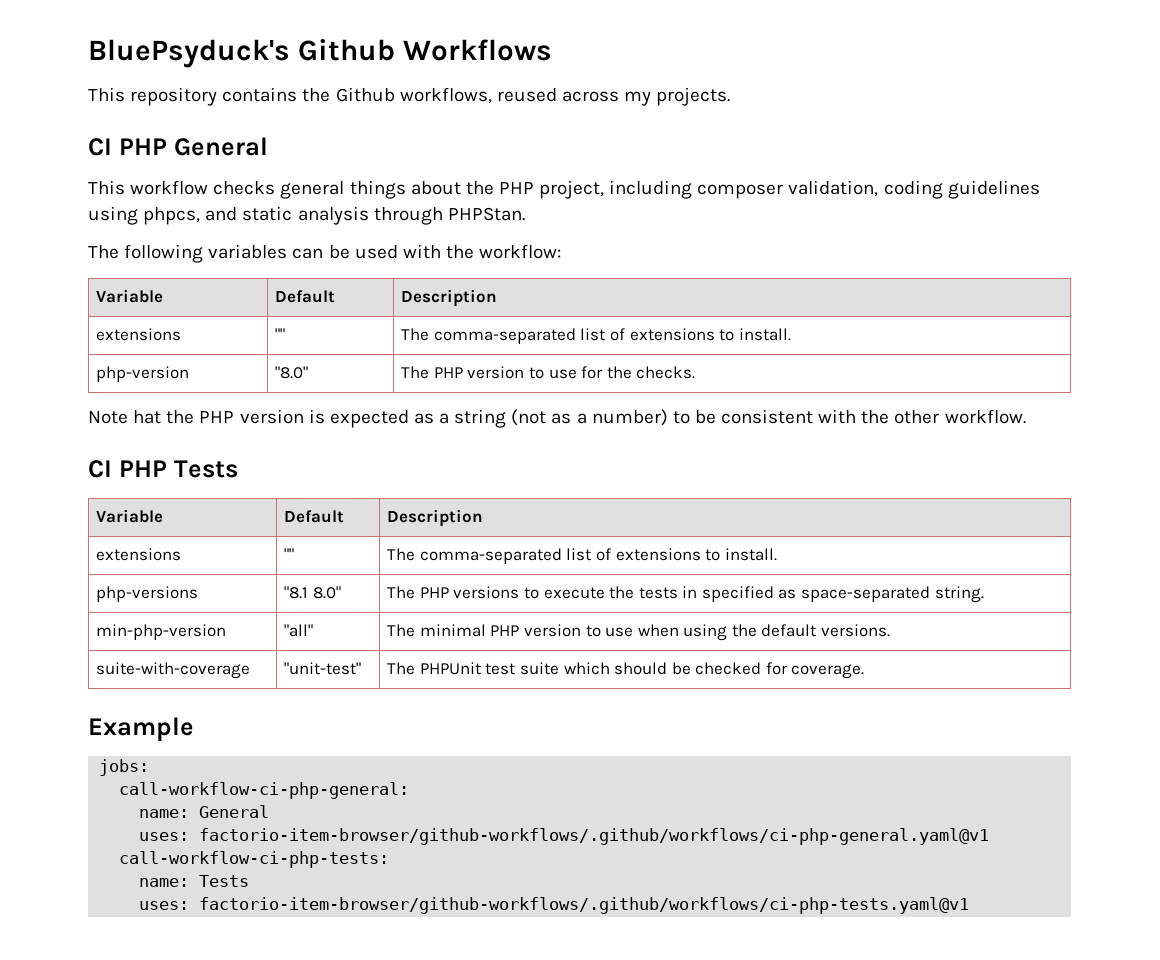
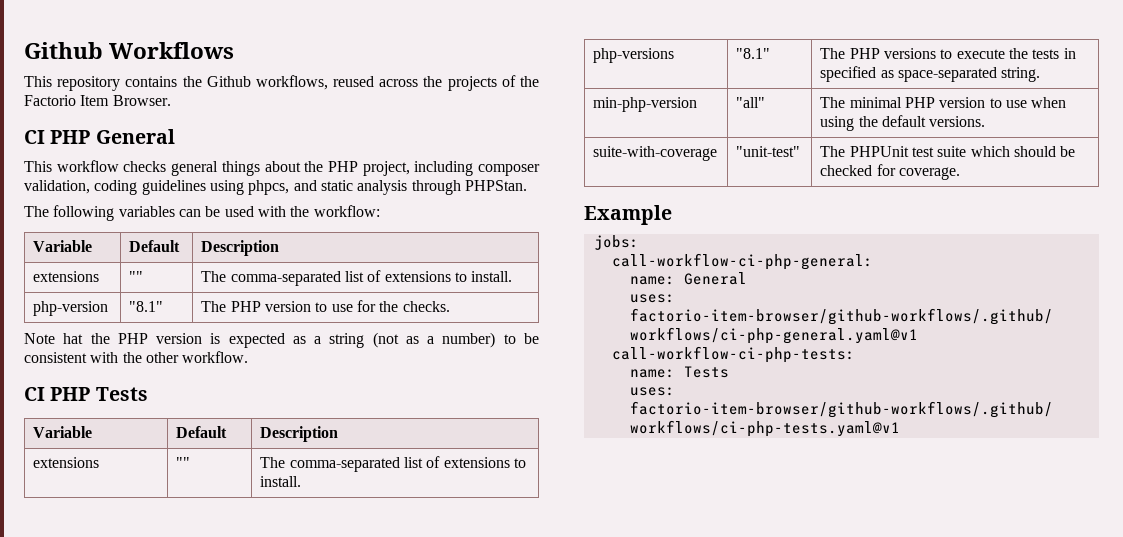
- BluePsyduck's Github Workflows
+ Github Workflows
- This repository contains the Github workflows, reused across my projects.
+ This repository contains the Github workflows, reused across the projects of the Factorio Item Browser.
- php-version | "8.0" | The PHP version to use for the checks.
+ php-version | "8.1" | The PHP version to use for the checks.
- php-versions | "8.1 8.0" | The PHP versions to execute the tests in specified as space-separated string.
+ php-versions | "8.1" | The PHP versions to execute the tests in specified as space-separated string.

